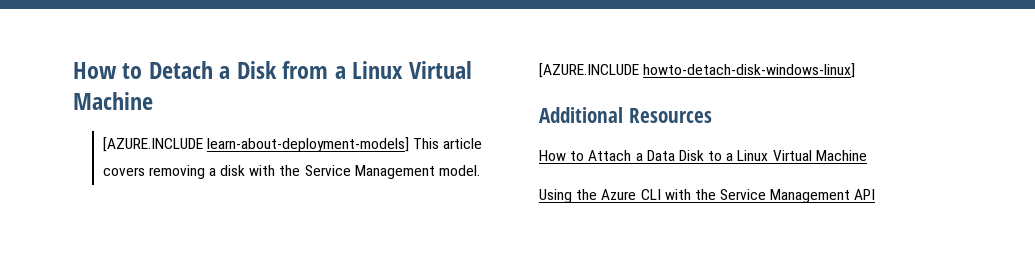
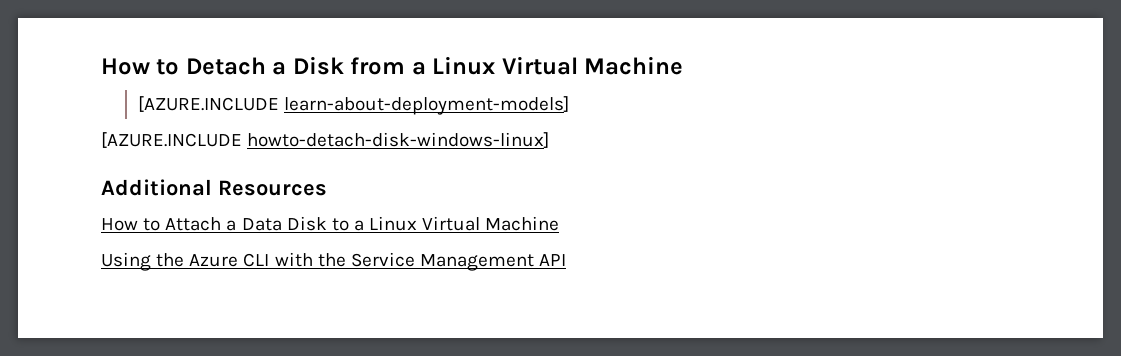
- [AZURE.INCLUDE learn-about-deployment-models] This article covers removing a disk with the Service Management model.
+ [AZURE.INCLUDE learn-about-deployment-models]

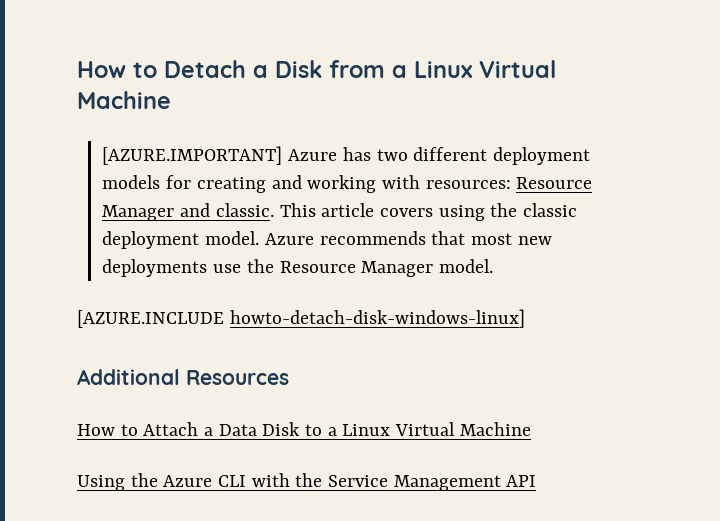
- [AZURE.INCLUDE learn-about-deployment-models]
+ [AZURE.IMPORTANT] Azure has two different deployment models for creating and working with resources: Resource Manager and classic. This article covers using the classic deployment model. Azure recommends that most new deployments use the Resource Manager model.

